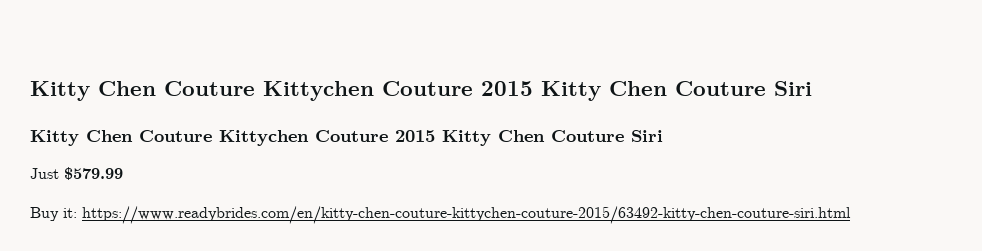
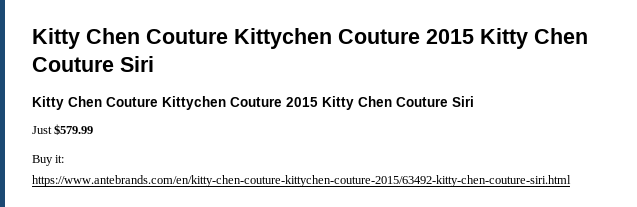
- Buy it: https://www.readybrides.com/en/kitty-chen-couture-kittychen-couture-2015/63492-kitty-chen-couture-siri.html
+ Buy it: https://www.antebrands.com/en/kitty-chen-couture-kittychen-couture-2015/63492-kitty-chen-couture-siri.html

